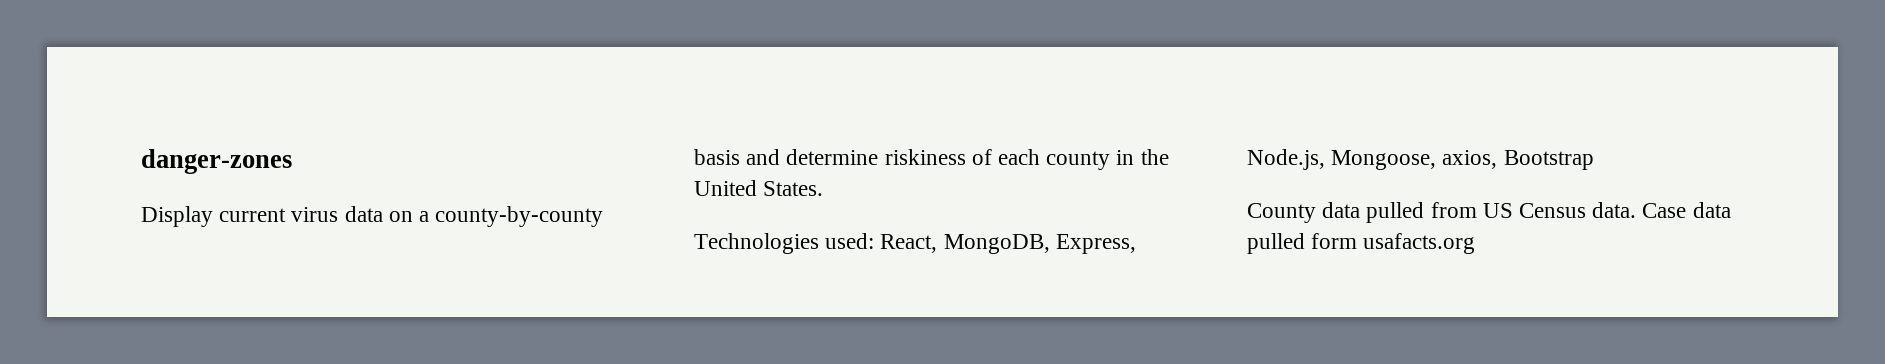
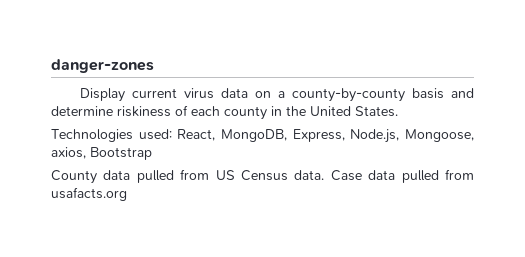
- Case data pulled form usafacts.org
+ Case data pulled from usafacts.org

